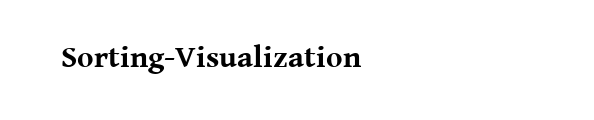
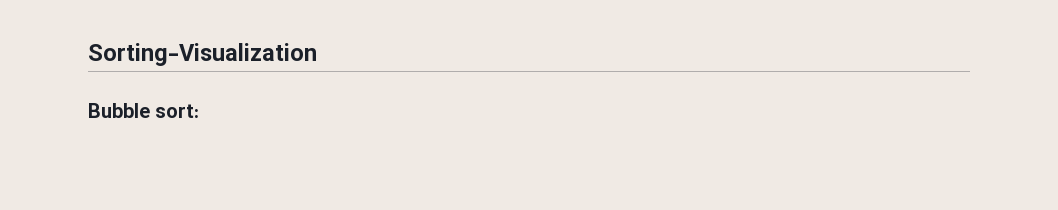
+ Bubble sort:

